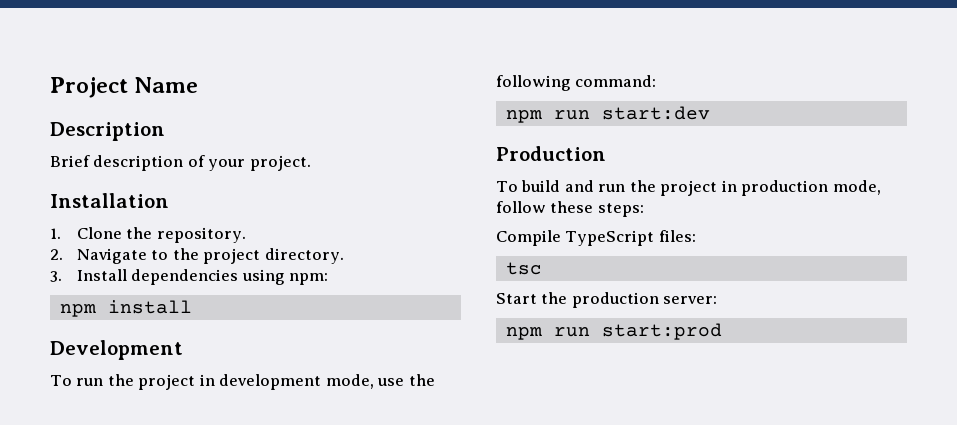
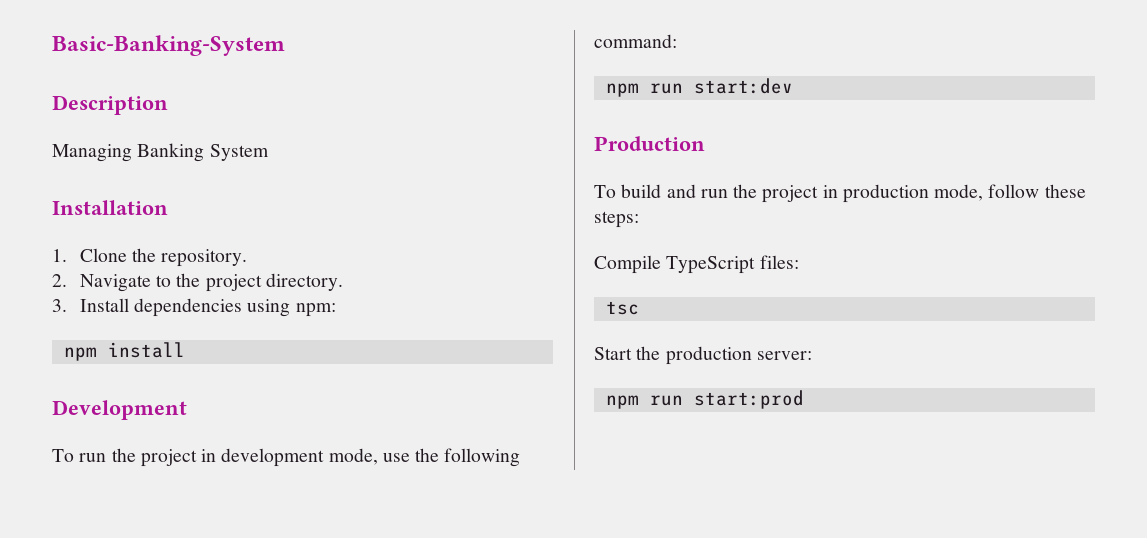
- Project Name
+ Basic-Banking-System
- Brief description of your project.
+ Managing Banking System

